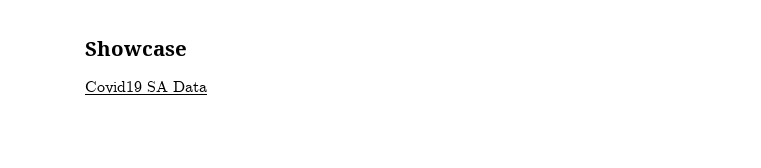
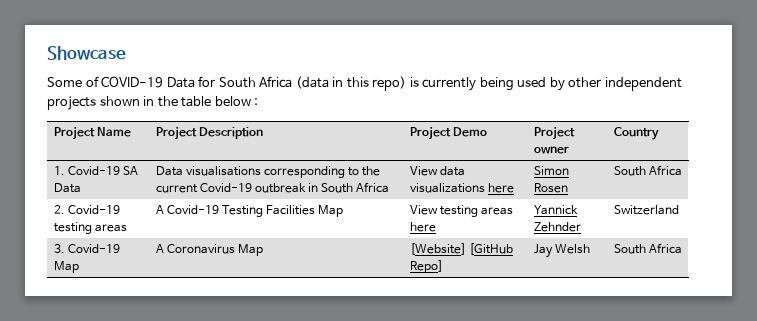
- Covid19 SA Data
+ Some of COVID-19 Data for South Africa (data in this repo) is currently being used by other independent projects shown in the table below :
+ Project Name | Project Description | Project Demo | Project owner | Country
+ 1. Covid-19 SA Data | Data visualisations corresponding to the current Covid-19 outbreak in South Africa | View data visualizations here | Simon Rosen | South Africa
+ 2. Covid-19 testing areas | A Covid-19 Testing Facilities Map | View testing areas here | Yannick Zehnder | Switzerland
+ 3. Covid-19 Map | A Coronavirus Map | [Website] [GitHub Repo] | Jay Welsh | South Africa

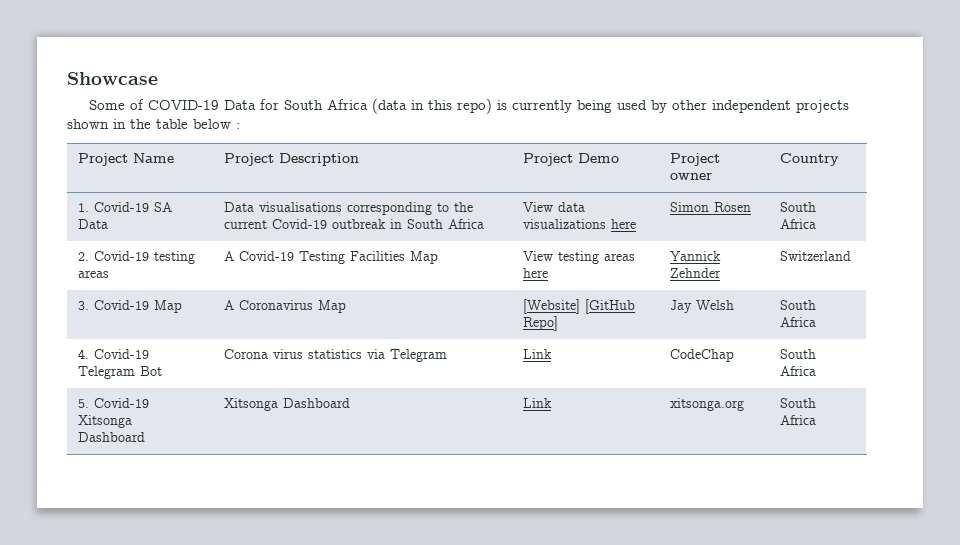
+ 4. Covid-19 Telegram Bot | Corona virus statistics via Telegram | Link | CodeChap | South Africa
+ 5. Covid-19 Xitsonga Dashboard | Xitsonga Dashboard | Link | xitsonga.org | South Africa

